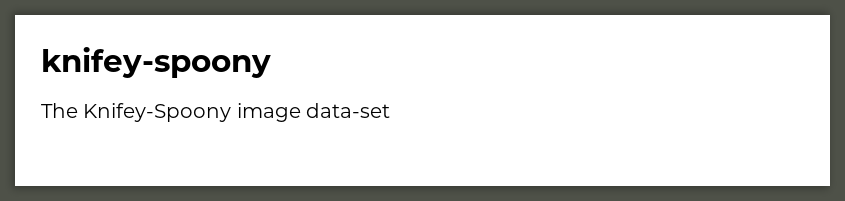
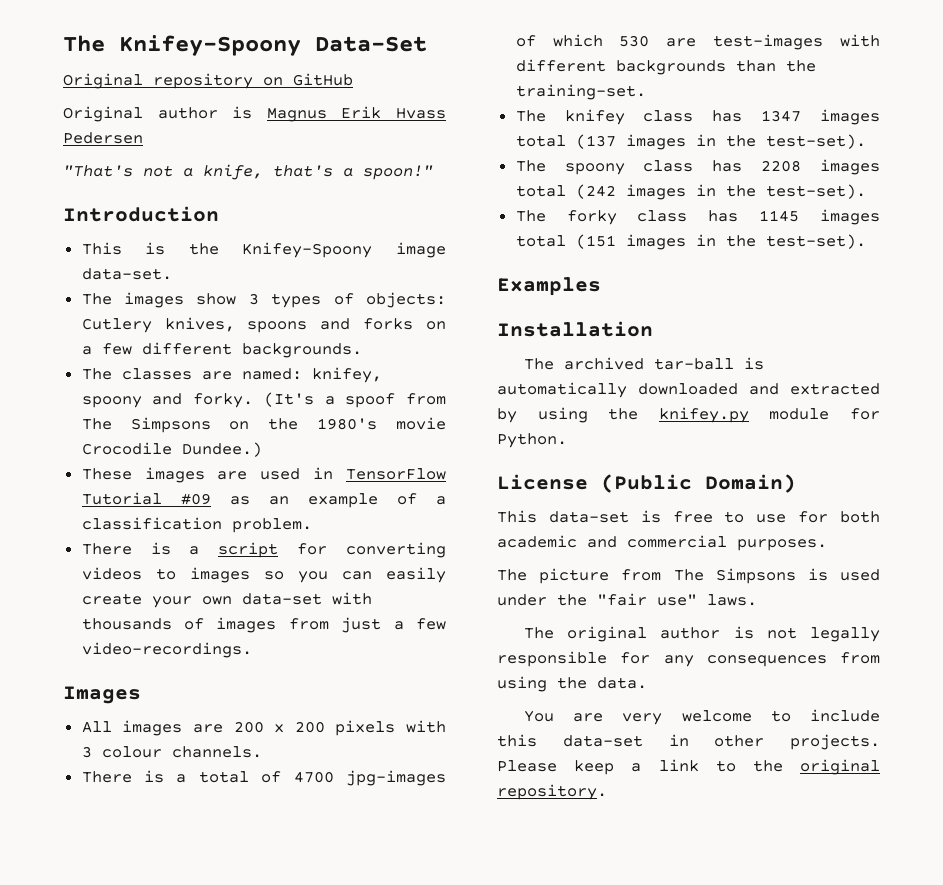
- knifey-spoony
- The Knifey-Spoony image data-set
+ The Knifey-Spoony Data-Set
+ Original repository on GitHub
+ Original author is Magnus Erik Hvass Pedersen
+ "That's not a knife, that's a spoon!"
+ Introduction
+ This is the Knifey-Spoony image data-set.
+ The images show 3 types of objects: Cutlery knives, spoons and forks on a few different backgrounds.
+ The classes are named: knifey, spoony and forky. (It's a spoof from The Simpsons on the 1980's movie Crocodile Dundee.)
+ These images are used in TensorFlow Tutorial #09 as an example of a classification problem.
+ There is a script for converting videos to images so you can easily create your own data-set with thousands of images from just a few video-recordings.
+ Images
+ All images are 200 x 200 pixels with 3 colour channels.
+ There is a total of 4700 jpg-images of which 530 are test-images with different backgrounds than the training-set.
+ The knifey class has 1347 images total (137 images in the test-set).
+ The spoony class has 2208 images total (242 images in the test-set).
+ The forky class has 1145 images total (151 images in the test-set).
+ Examples
+ Installation
+ The archived tar-ball is automatically downloaded and extracted by using the knifey.py module for Python.
+ License (Public Domain)
+ This data-set is free to use for both academic and commercial purposes.
+ The picture from The Simpsons is used under the "fair use" laws.
+ The original author is not legally responsible for any consequences from using the data.
+ You are very welcome to include this data-set in other projects. Please keep a link to the original repository.

